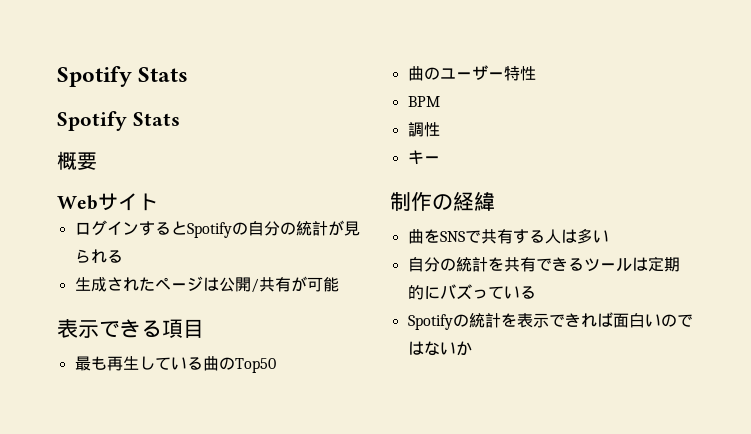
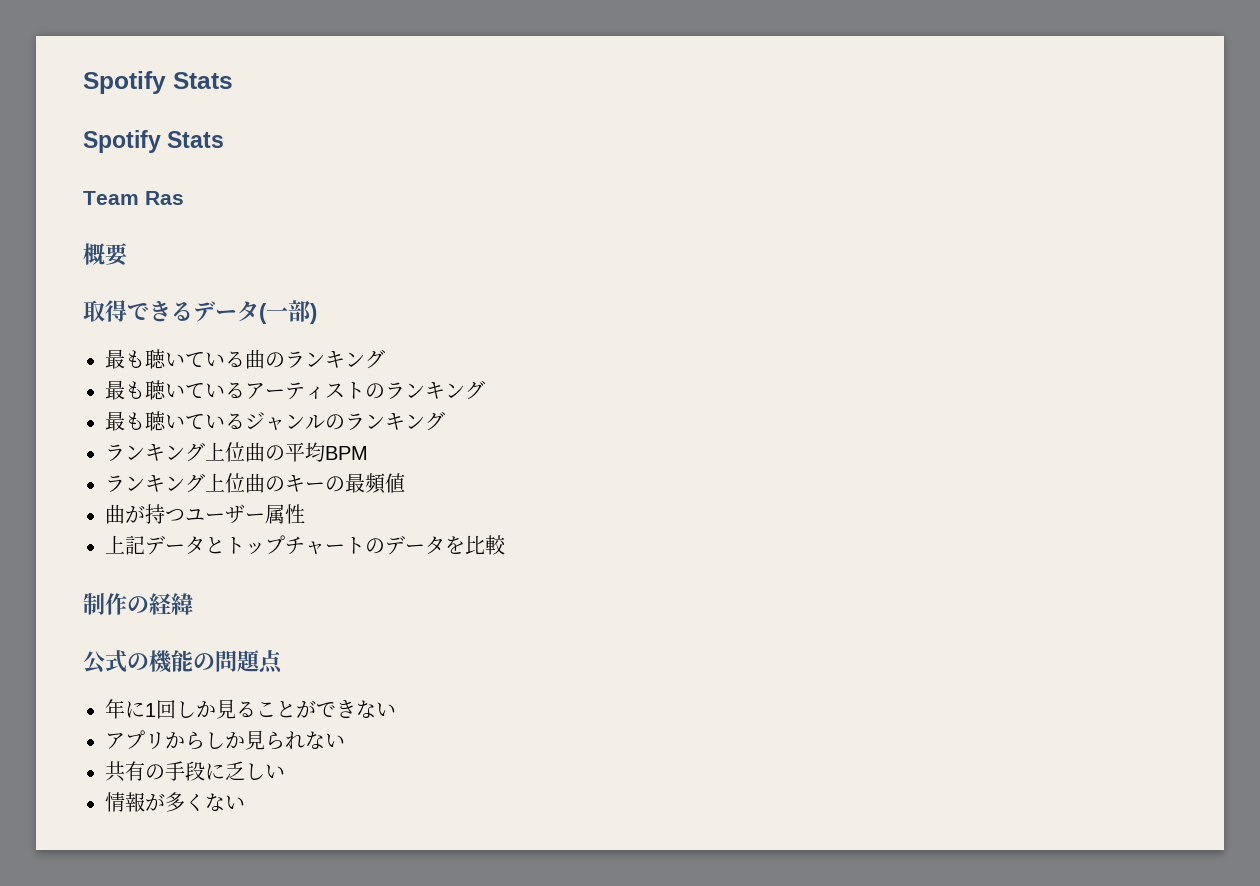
+ Team Ras
- Webサイト
- ログインするとSpotifyの自分の統計が見られる
- 生成されたページは公開/共有が可能
- 表示できる項目
- 最も再生している曲のTop50
- 曲のユーザー特性
- BPM
- 調性
- キー
+ 取得できるデータ(一部)
+ 最も聴いている曲のランキング
+ 最も聴いているアーティストのランキング
+ 最も聴いているジャンルのランキング
+ ランキング上位曲の平均BPM
+ ランキング上位曲のキーの最頻値
+ 曲が持つユーザー属性
+ 上記データとトップチャートのデータを比較
  制作の経緯
- 曲をSNSで共有する人は多い
- 自分の統計を共有できるツールは定期的にバズっている
- Spotifyの統計を表示できれば面白いのではないか
+ 公式の機能の問題点
+ 年に1回しか見ることができない
+ アプリからしか見られない
+ 共有の手段に乏しい
+ 情報が多くない

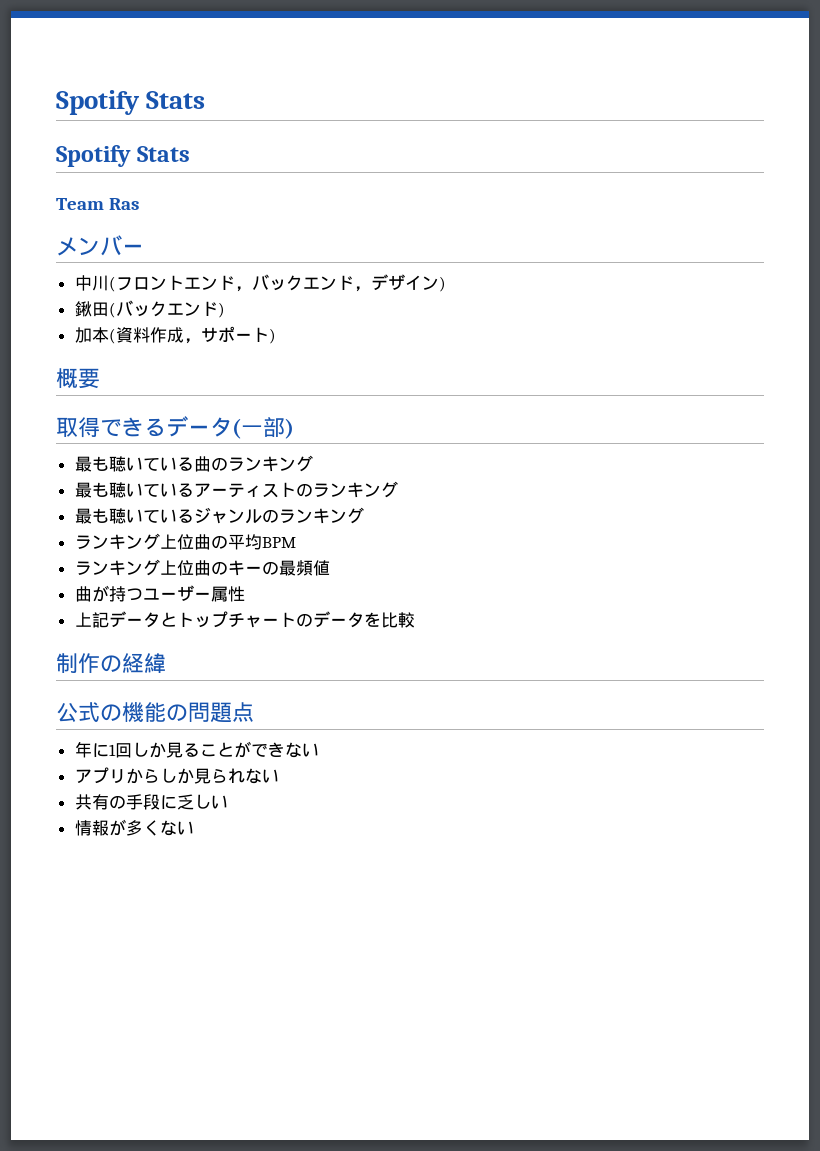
+ メンバー
+ 中川(フロントエンド，バックエンド，デザイン)
+ 鍬田(バックエンド)
+ 加本(資料作成，サポート)

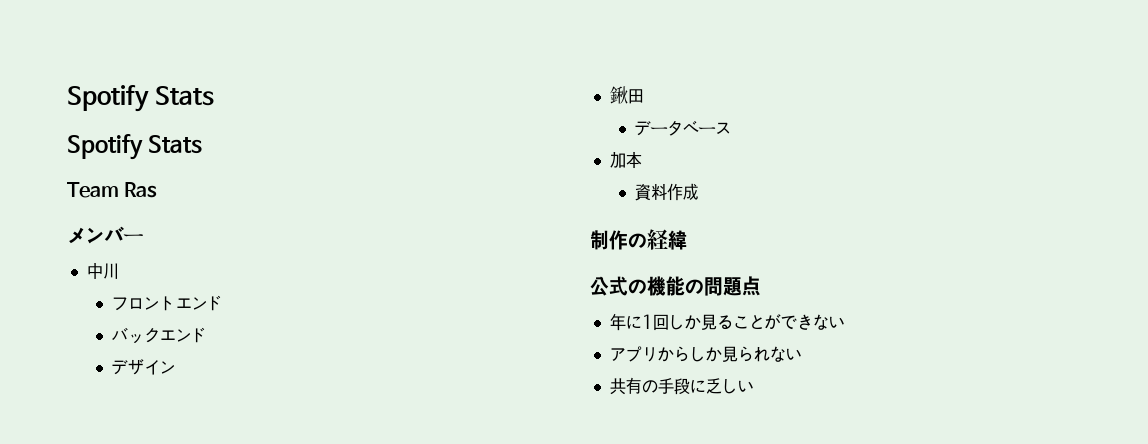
- 中川(フロントエンド，バックエンド，デザイン)
+ 中川
+ フロントエンド
+ バックエンド
+ デザイン
- 鍬田(バックエンド)
+ 鍬田
+ データベース
- 加本(資料作成，サポート)
- 概要
- 取得できるデータ(一部)
- 最も聴いている曲のランキング
- 最も聴いているアーティストのランキング
- 最も聴いているジャンルのランキング
- ランキング上位曲の平均BPM
- ランキング上位曲のキーの最頻値
- 曲が持つユーザー属性
- 上記データとトップチャートのデータを比較
+ 加本
+ 資料作成
- 情報が多くない

